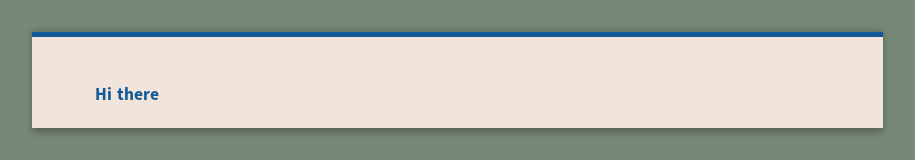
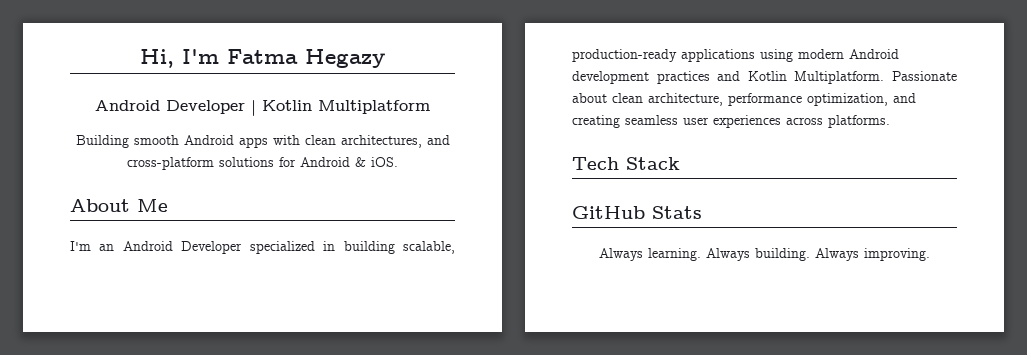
- Hi there
+ Hi, I'm Fatma Hegazy
+ Android Developer | Kotlin Multiplatform
+ Building smooth Android apps with clean architectures, and cross-platform solutions for Android & iOS.
+ About Me
+ I'm an Android Developer specialized in building scalable, production-ready applications using modern Android development practices and Kotlin Multiplatform. Passionate about clean architecture, performance optimization, and creating seamless user experiences across platforms.
+ Tech Stack
+ GitHub Stats
+ Always learning. Always building. Always improving.

